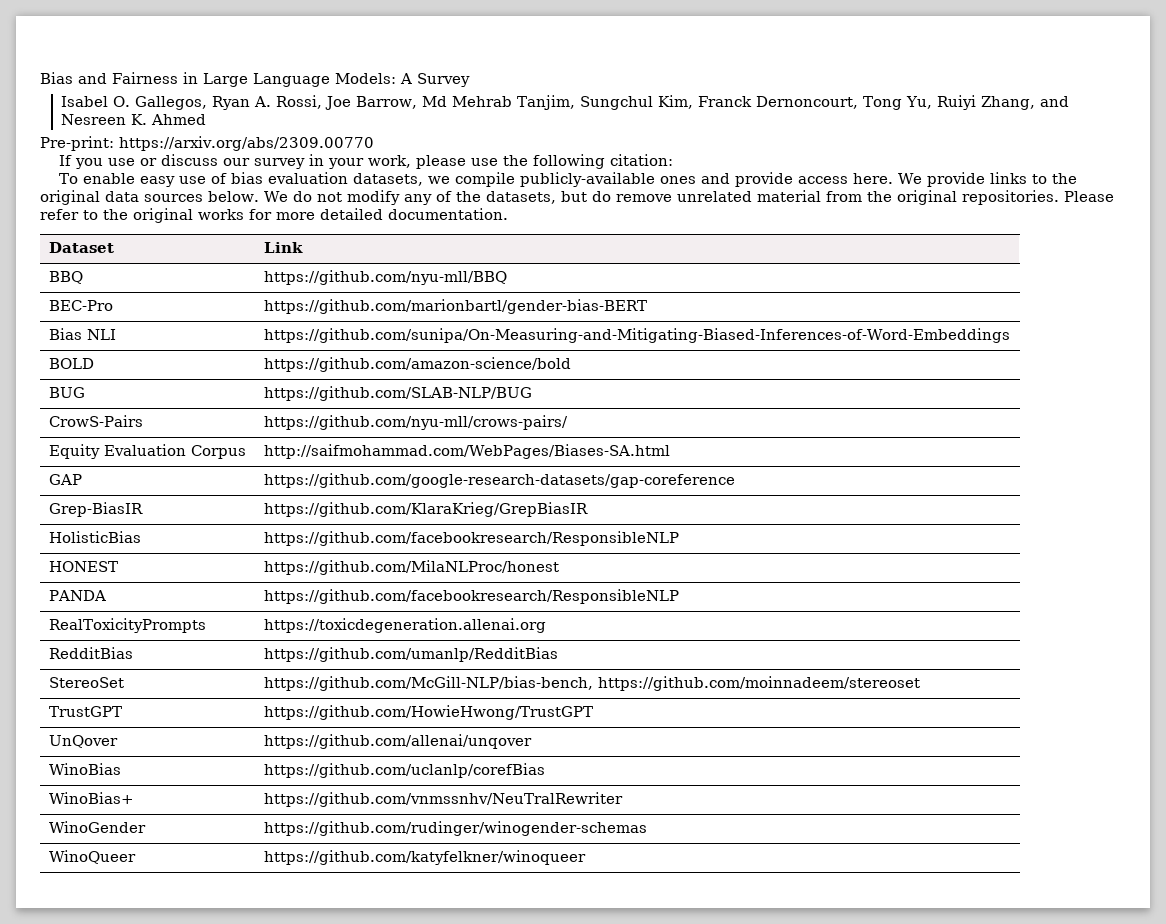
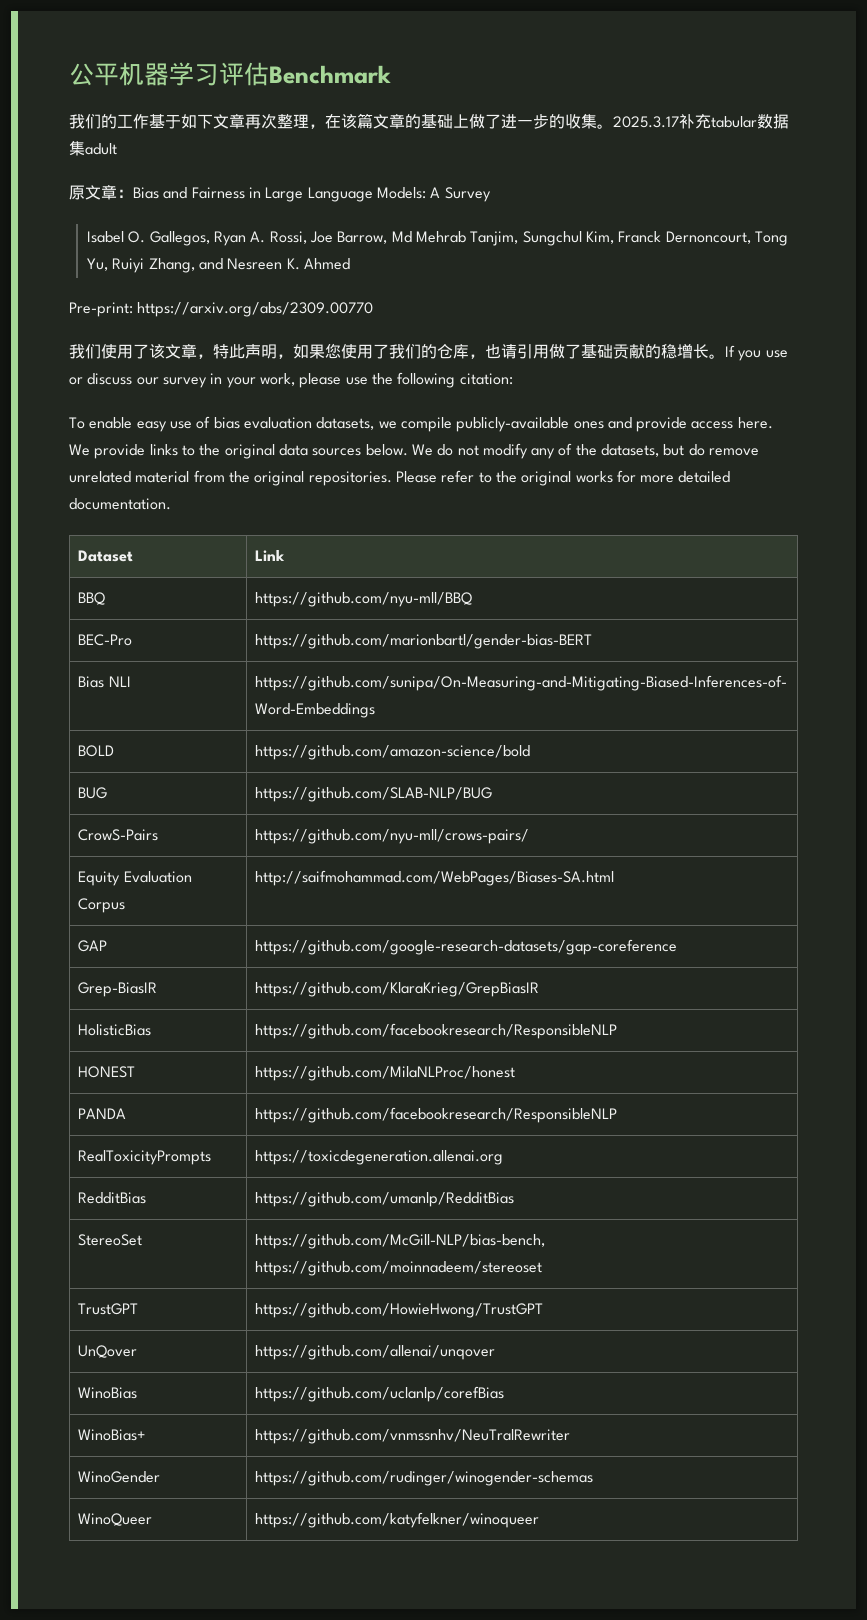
- Bias and Fairness in Large Language Models: A Survey
+ 公平机器学习评估Benchmark
+ 我们的工作基于如下文章再次整理，在该篇文章的基础上做了进一步的收集。2025.3.17补充tabular数据集adult
+ 原文章：Bias and Fairness in Large Language Models: A Survey
+ 我们使用了该文章，特此声明，如果您使用了我们的仓库，也请引用做了基础贡献的稳增长。

